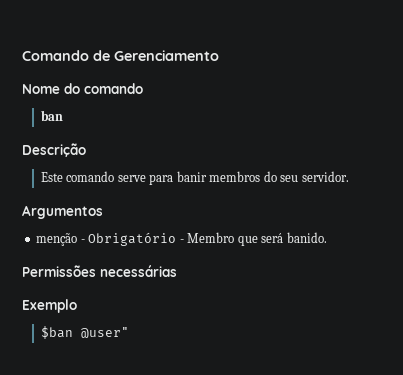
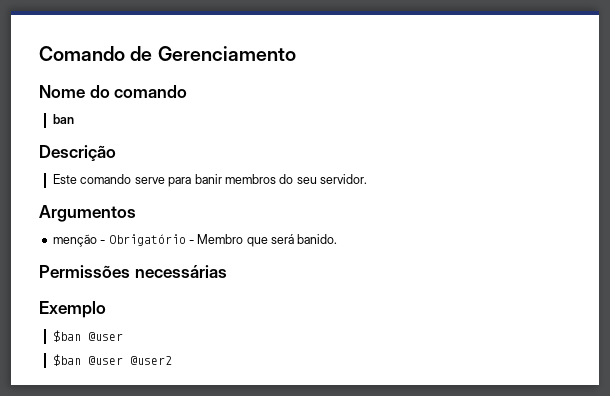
  Exemplo
- $ban @user"
+ $ban @user
+ $ban @user @user2

